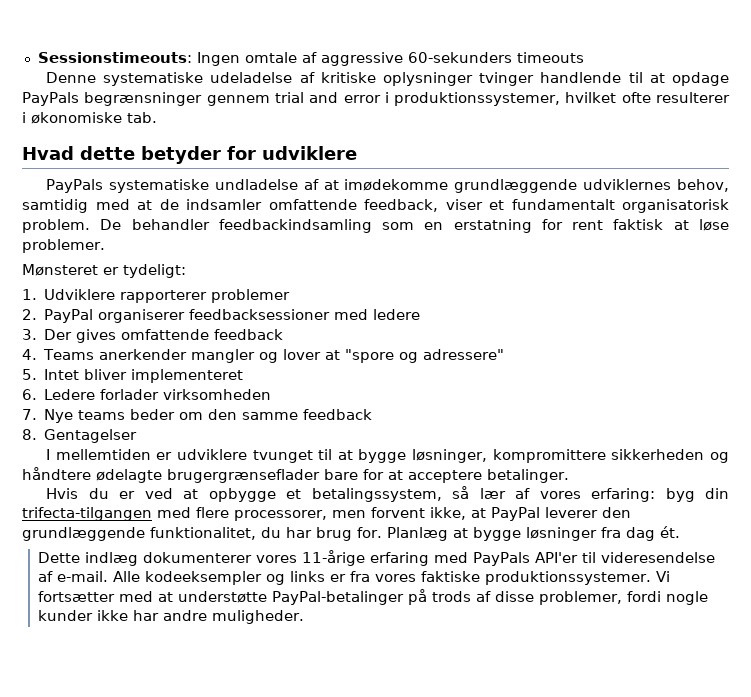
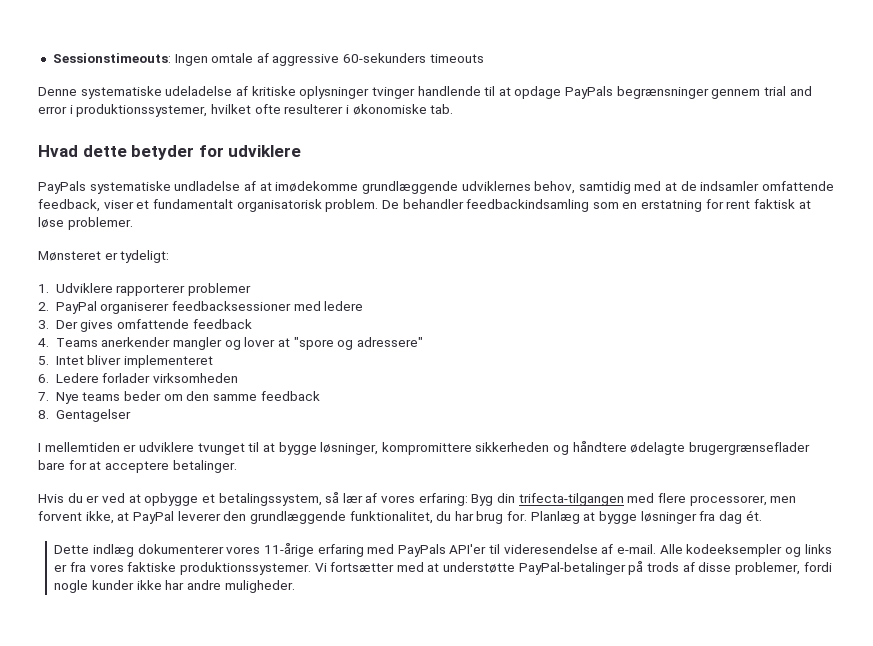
- Hvis du er ved at opbygge et betalingssystem, så lær af vores erfaring: byg din trifecta-tilgangen med flere processorer, men forvent ikke, at PayPal leverer den grundlæggende funktionalitet, du har brug for.
+ Hvis du er ved at opbygge et betalingssystem, så lær af vores erfaring: Byg din trifecta-tilgangen med flere processorer, men forvent ikke, at PayPal leverer den grundlæggende funktionalitet, du har brug for.

